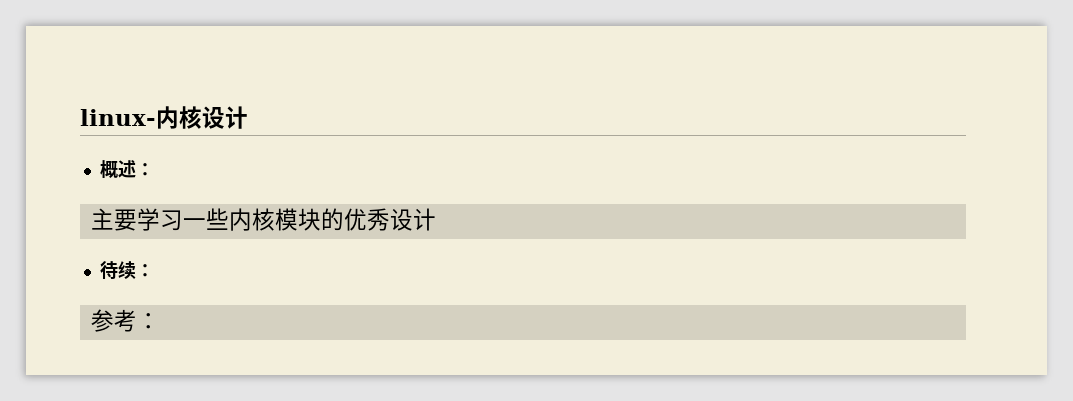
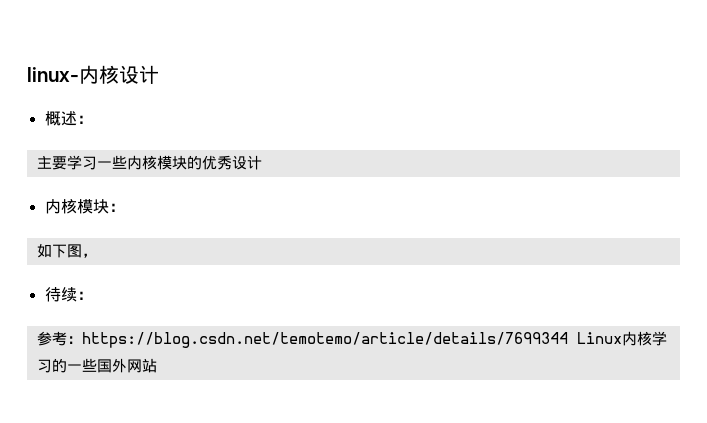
+ 内核模块：
+ 如下图，
- 参考：
+ 参考：https://blog.csdn.net/temotemo/article/details/7699344 Linux内核学习的一些国外网站

